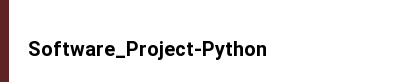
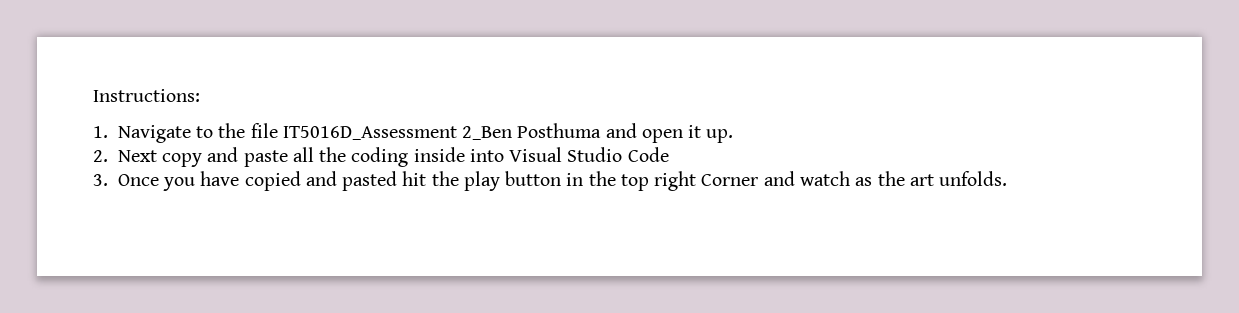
- Software_Project-Python
+ Instructions:
+ 1. Navigate to the file IT5016D_Assessment 2_Ben Posthuma and open it up.
+ 2. Next copy and paste all the coding inside into Visual Studio Code
+ 3. Once you have copied and pasted hit the play button in the top right Corner and watch as the art unfolds.

